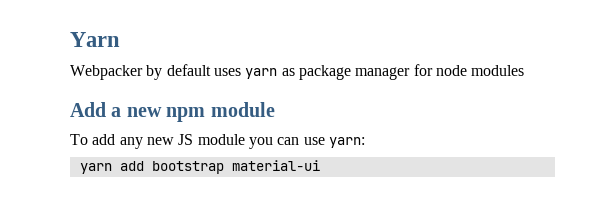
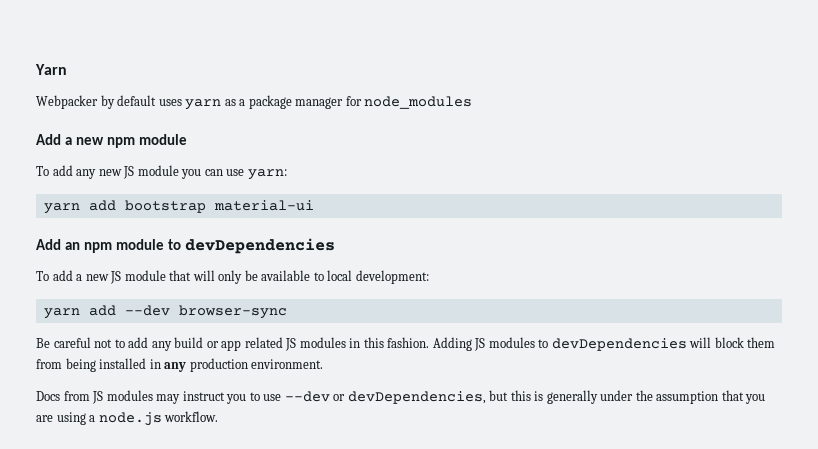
- Webpacker by default uses yarn as package manager for node modules
+ Webpacker by default uses yarn as a package manager for node_modules
+ Add an npm module to devDependencies
+ To add a new JS module that will only be available to local development:
+ yarn add --dev browser-sync
+ Be careful not to add any build or app related JS modules in this fashion. Adding JS modules to devDependencies will block them from being installed in any production environment.
+ Docs from JS modules may instruct you to use --dev or devDependencies, but this is generally under the assumption that you are using a node.js workflow.

